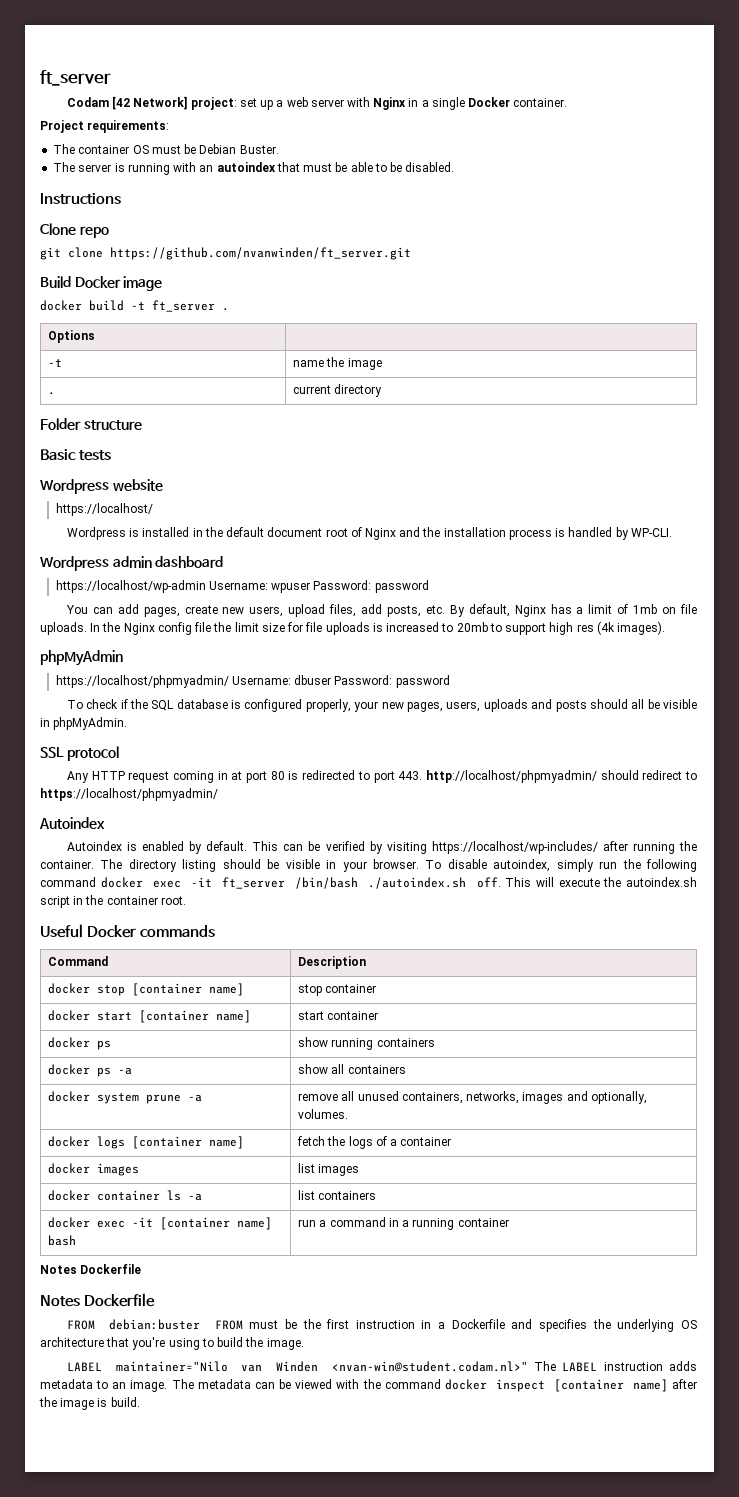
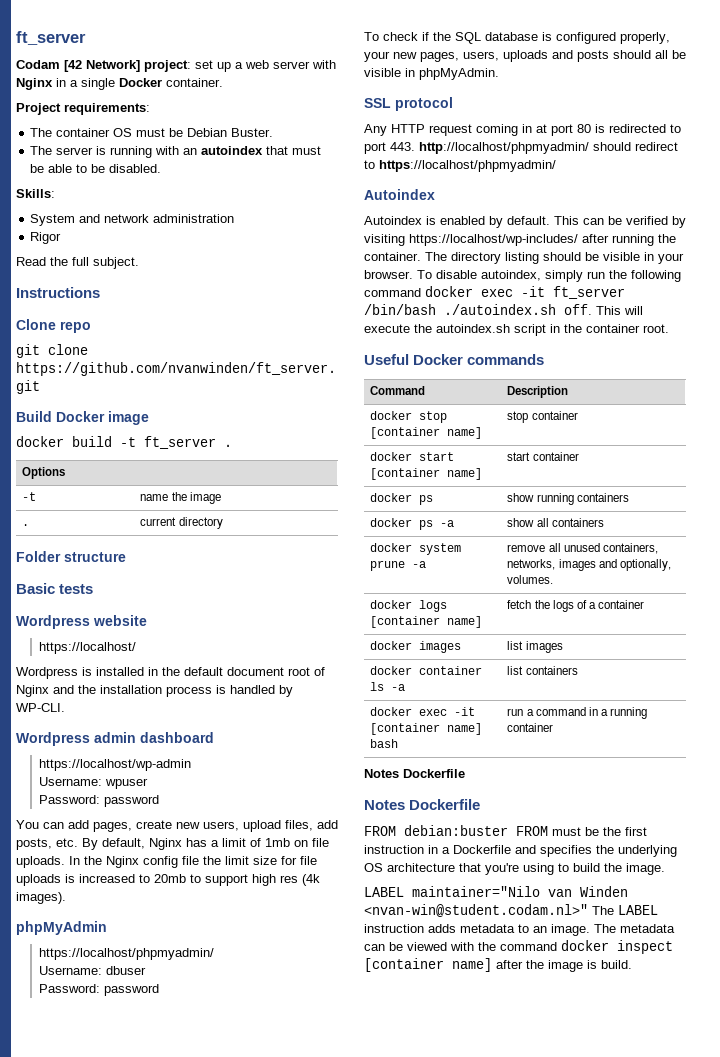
+ Skills:
+ System and network administration
+ Rigor
+ Read the full subject.
- https://localhost/wp-admin Username: wpuser Password: password
+ https://localhost/wp-admin
+ Username: wpuser
+ Password: password
  phpMyAdmin
- https://localhost/phpmyadmin/ Username: dbuser Password: password
+ https://localhost/phpmyadmin/
+ Username: dbuser
+ Password: password

